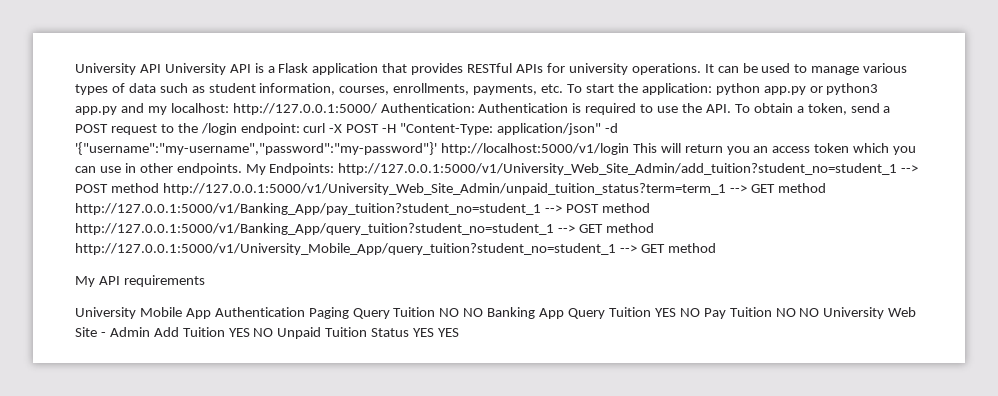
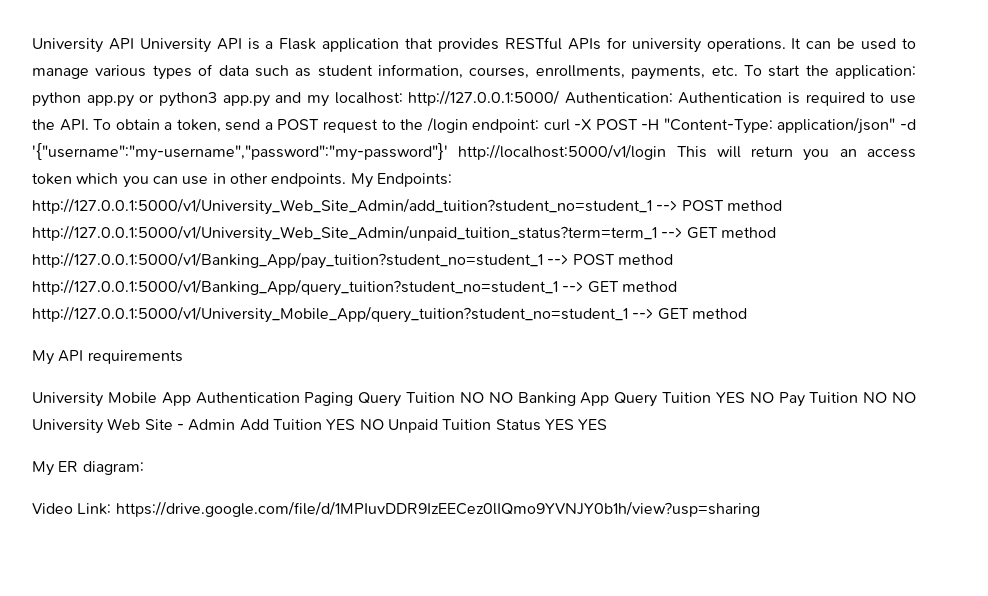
+ My ER diagram:
+ Video Link: https://drive.google.com/file/d/1MPIuvDDR9IzEECez0lIQmo9YVNJY0b1h/view?usp=sharing

